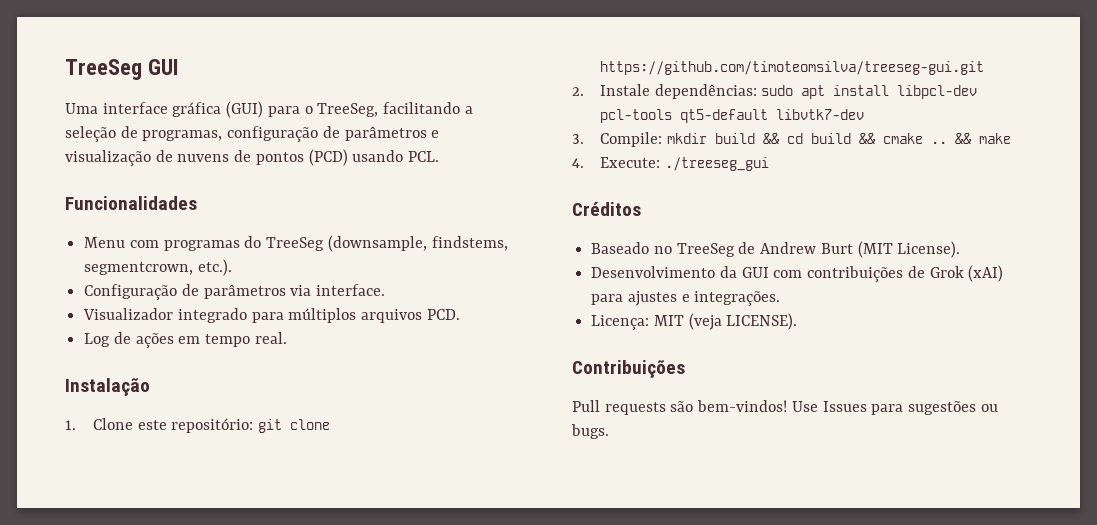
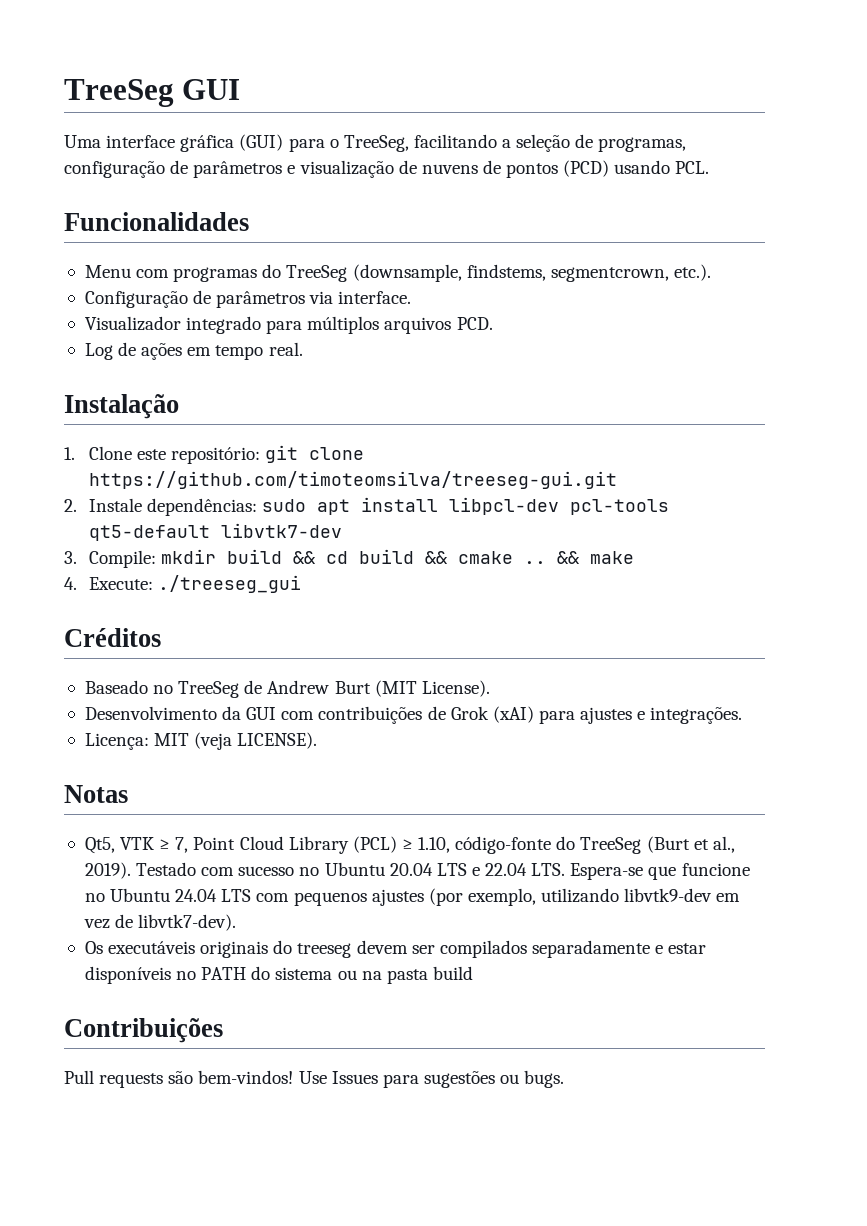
+ Notas
+ Qt5, VTK ≥ 7, Point Cloud Library (PCL) ≥ 1.10, código-fonte do TreeSeg (Burt et al., 2019). Testado com sucesso no Ubuntu 20.04 LTS e 22.04 LTS. Espera-se que funcione no Ubuntu 24.04 LTS com pequenos ajustes (por exemplo, utilizando libvtk9-dev em vez de libvtk7-dev).
+ Os executáveis originais do treeseg devem ser compilados separadamente e estar disponíveis no PATH do sistema ou na pasta build

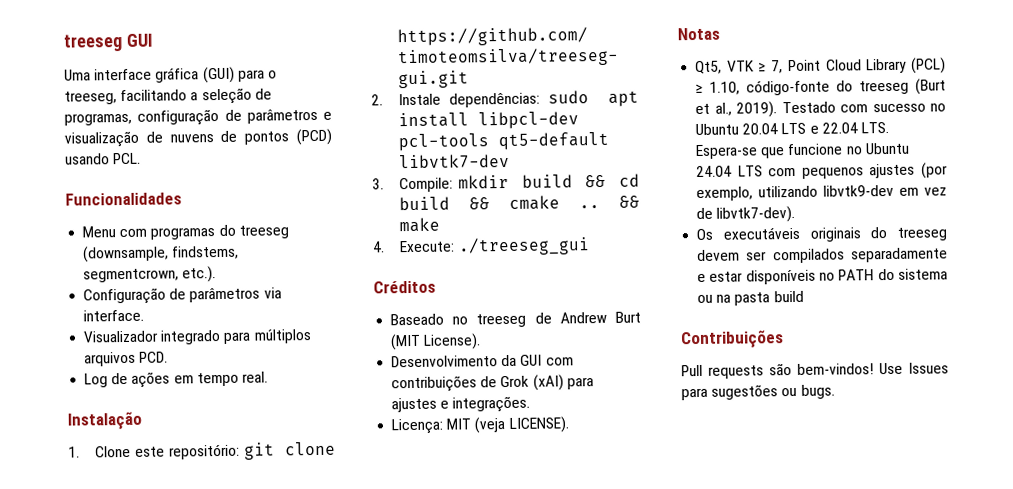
- TreeSeg GUI
+ treeseg GUI
- Uma interface gráfica (GUI) para o TreeSeg, facilitando a seleção de programas, configuração de parâmetros e visualização de nuvens de pontos (PCD) usando PCL.
+ Uma interface gráfica (GUI) para o treeseg, facilitando a seleção de programas, configuração de parâmetros e visualização de nuvens de pontos (PCD) usando PCL.
- Menu com programas do TreeSeg (downsample, findstems, segmentcrown, etc.).
+ Menu com programas do treeseg (downsample, findstems, segmentcrown, etc.).
- Baseado no TreeSeg de Andrew Burt (MIT License).
+ Baseado no treeseg de Andrew Burt (MIT License).
- Qt5, VTK ≥ 7, Point Cloud Library (PCL) ≥ 1.10, código-fonte do TreeSeg (Burt et al., 2019).
+ Qt5, VTK ≥ 7, Point Cloud Library (PCL) ≥ 1.10, código-fonte do treeseg (Burt et al., 2019).

